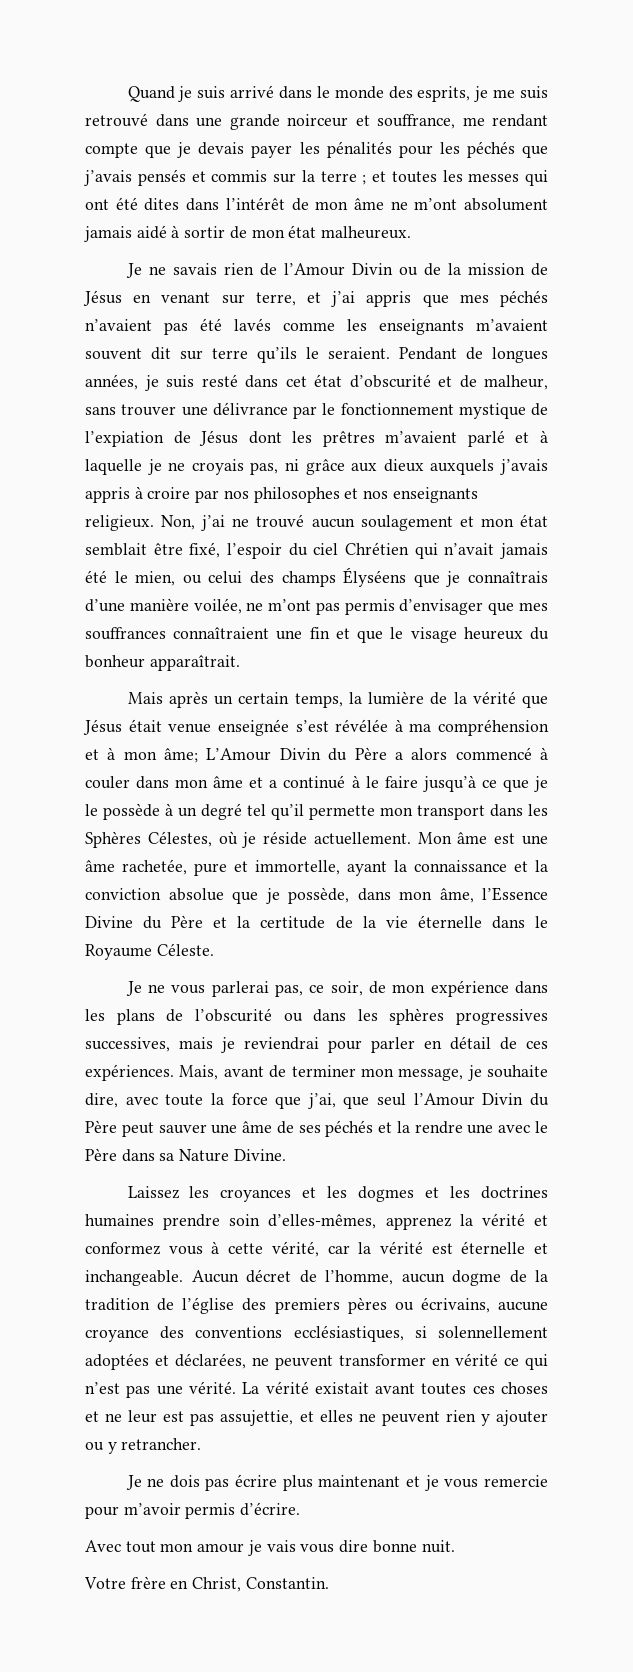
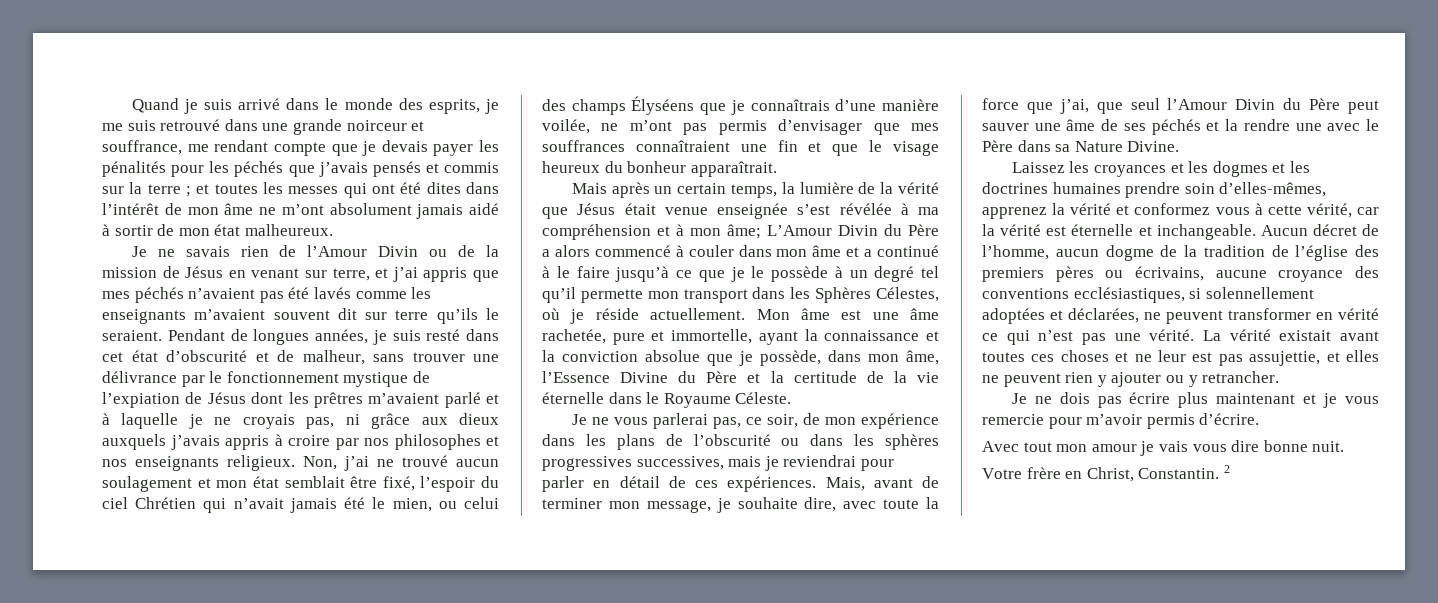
+ 2

